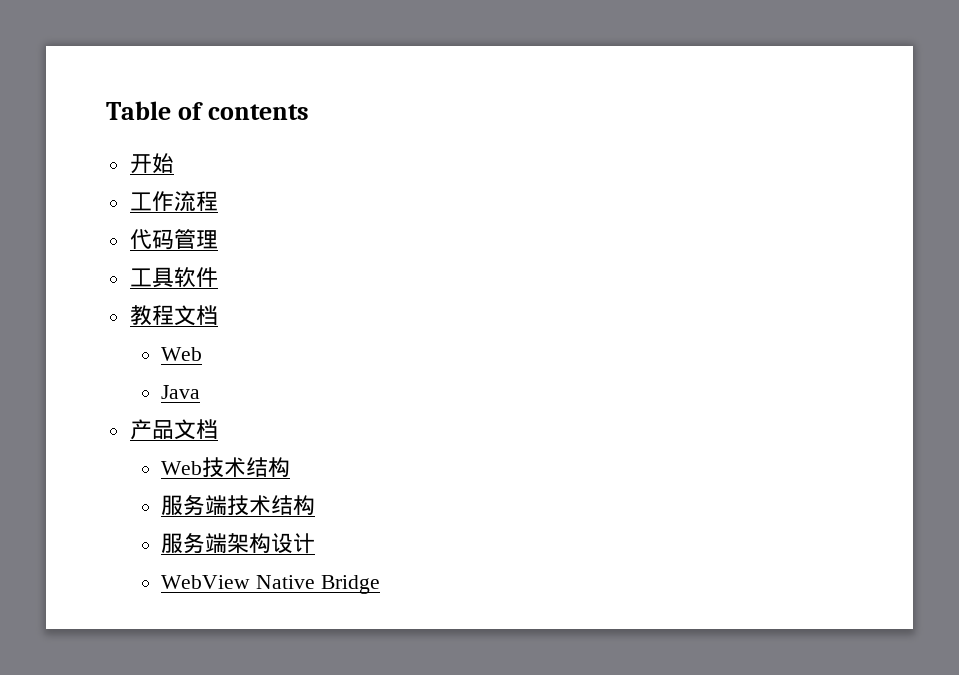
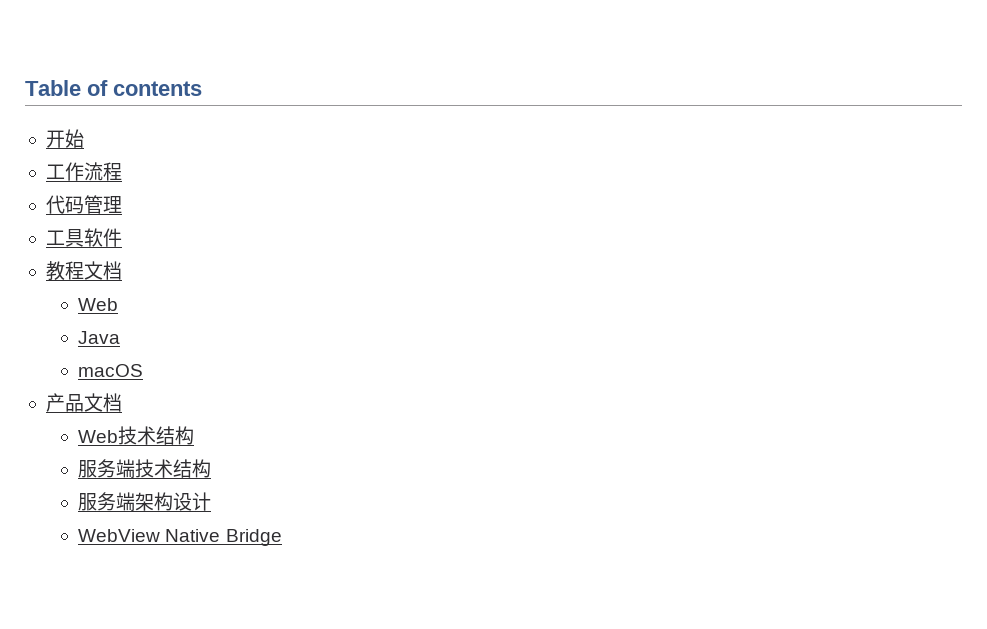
+ macOS

